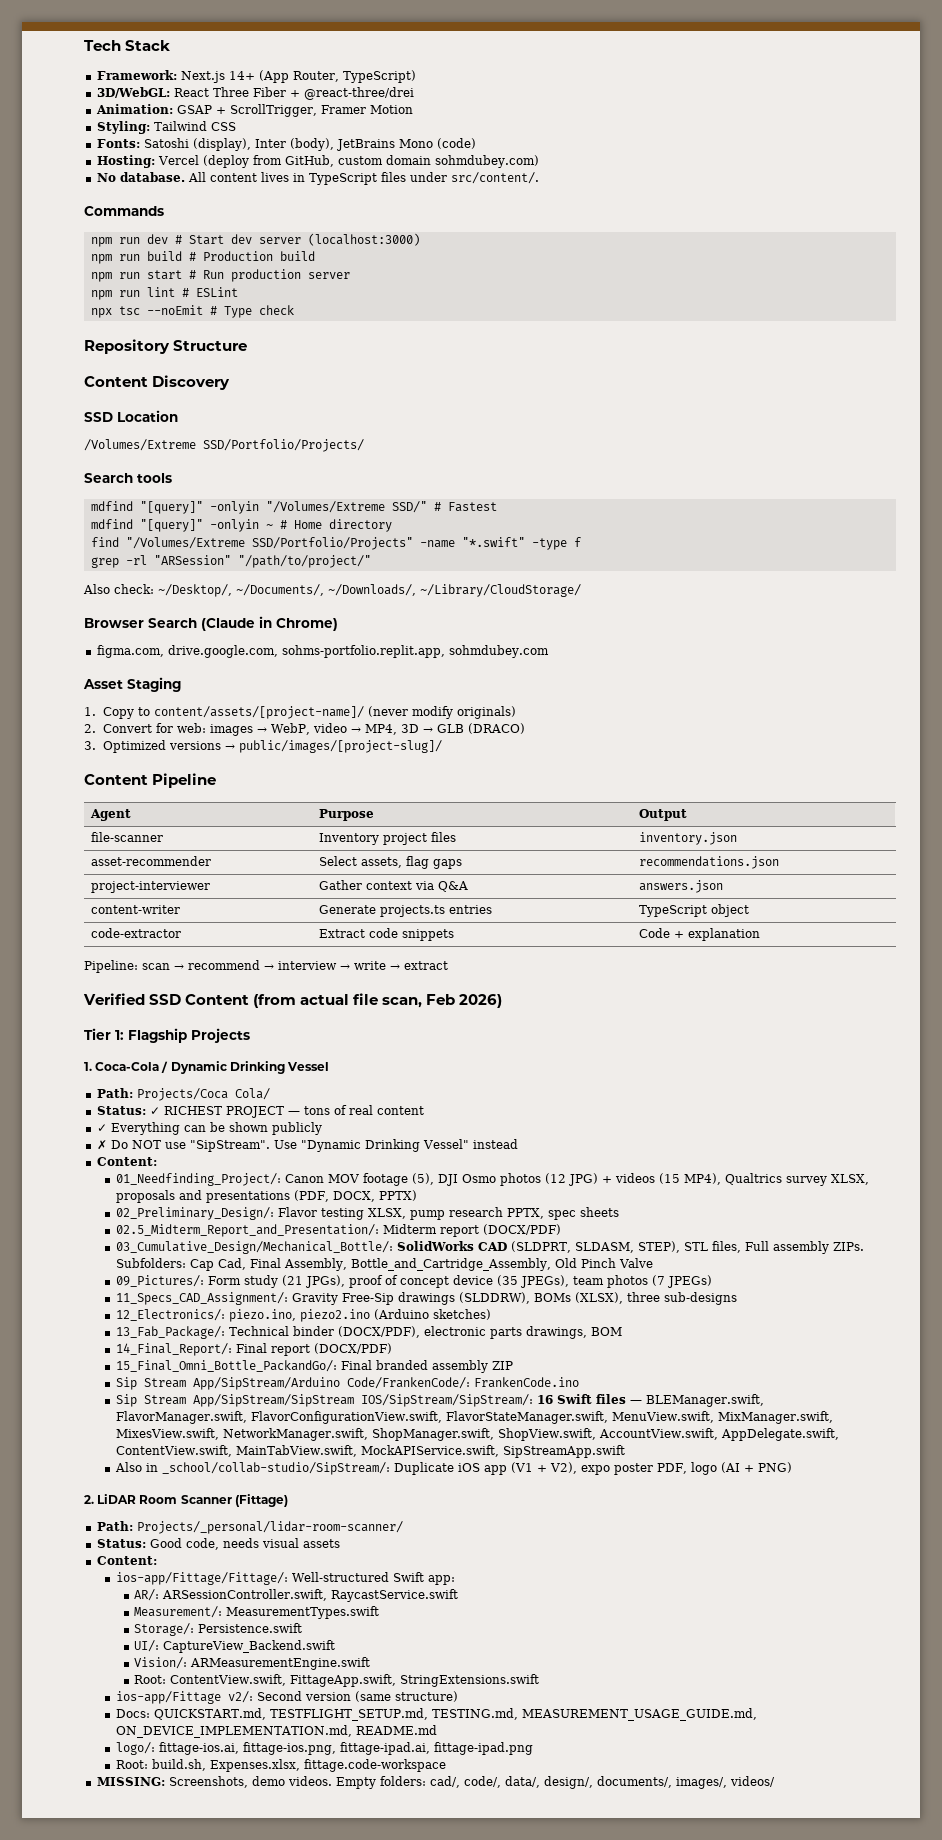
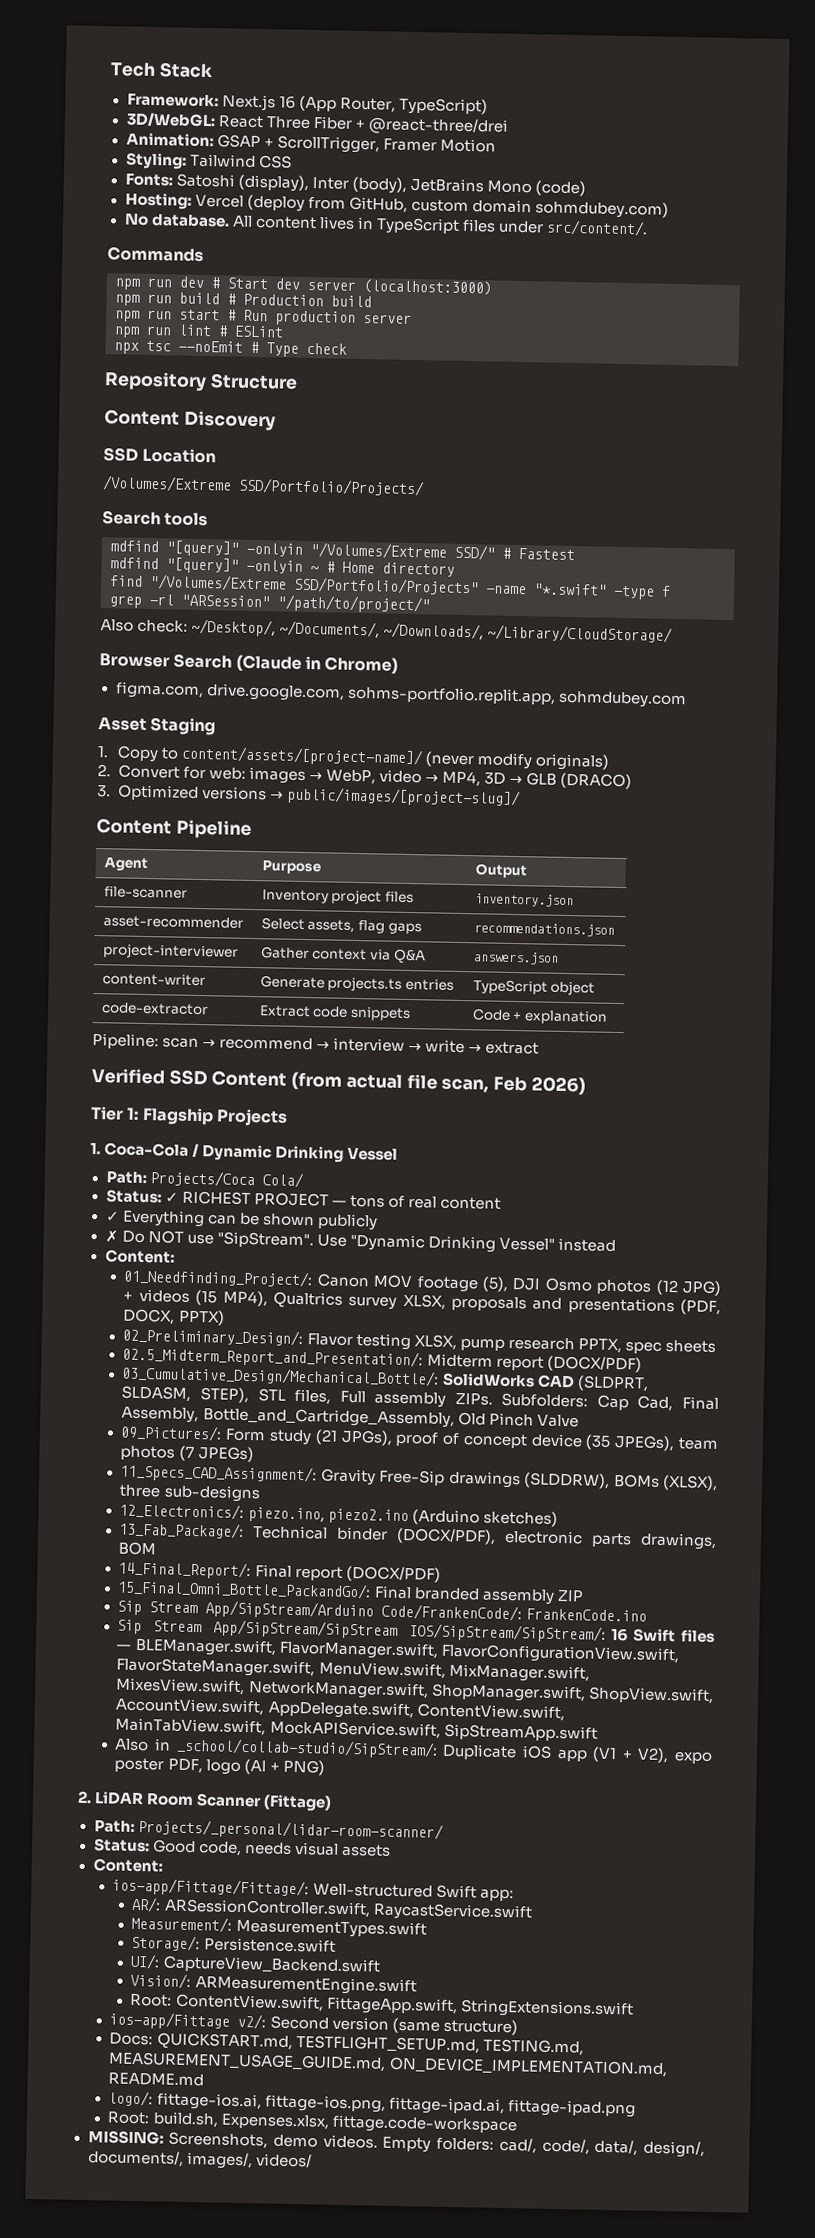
- Framework: Next.js 14+ (App Router, TypeScript)
+ Framework: Next.js 16 (App Router, TypeScript)

